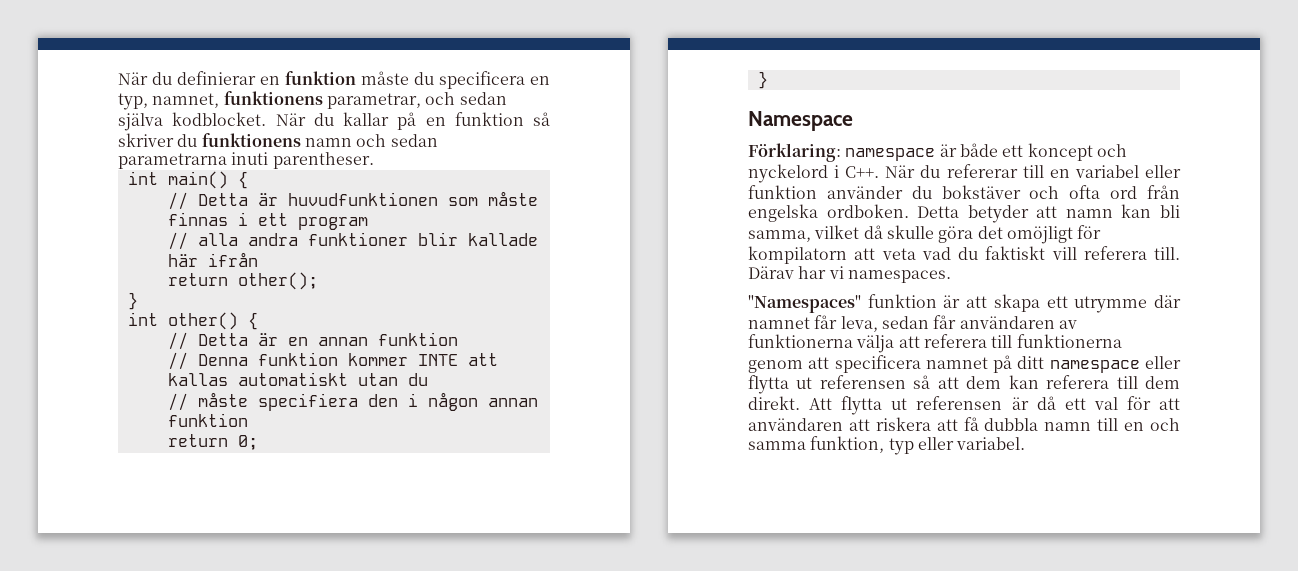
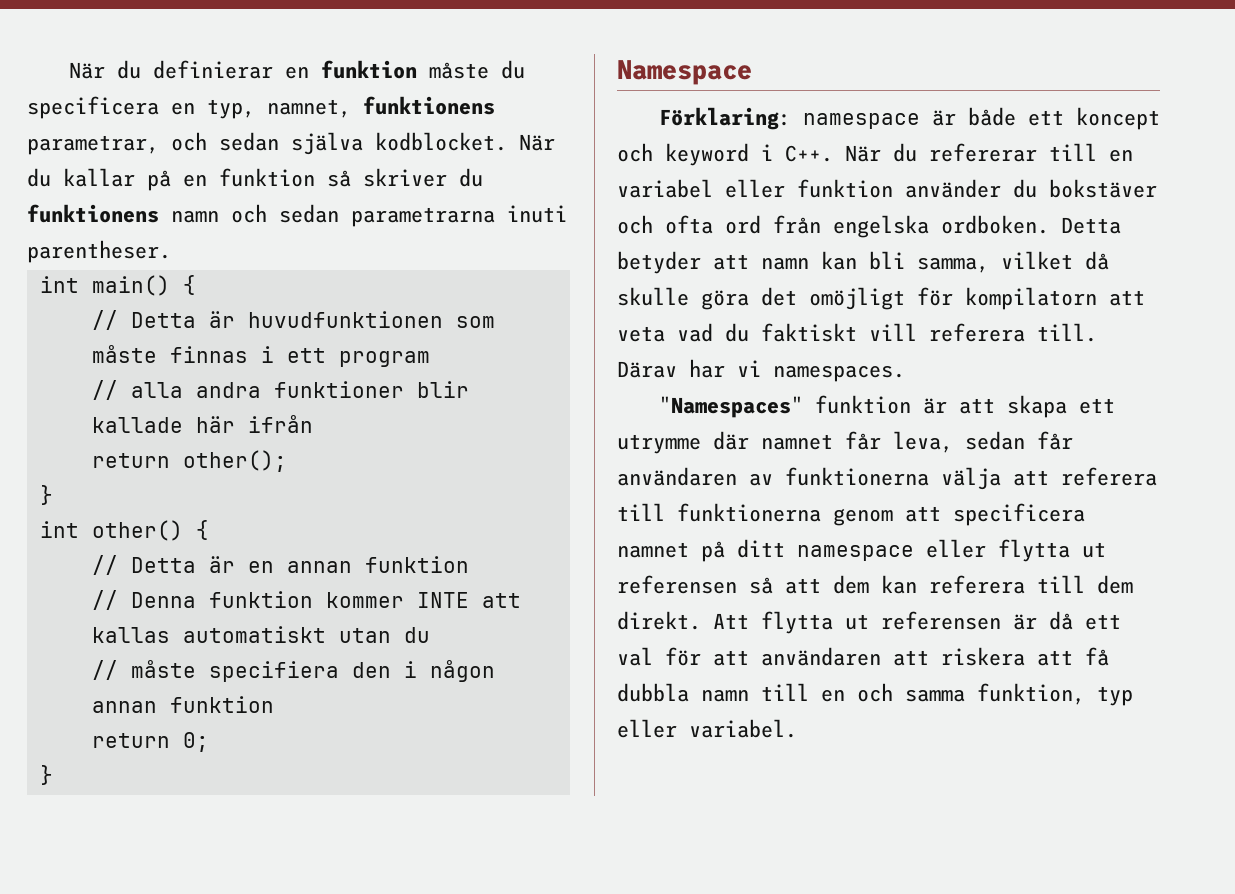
- Förklaring: namespace är både ett koncept och nyckelord i C++. När du refererar till en variabel eller funktion använder du bokstäver och ofta ord från engelska ordboken.
+ Förklaring: namespace är både ett koncept och keyword i C++. När du refererar till en variabel eller funktion använder du bokstäver och ofta ord från engelska ordboken.

